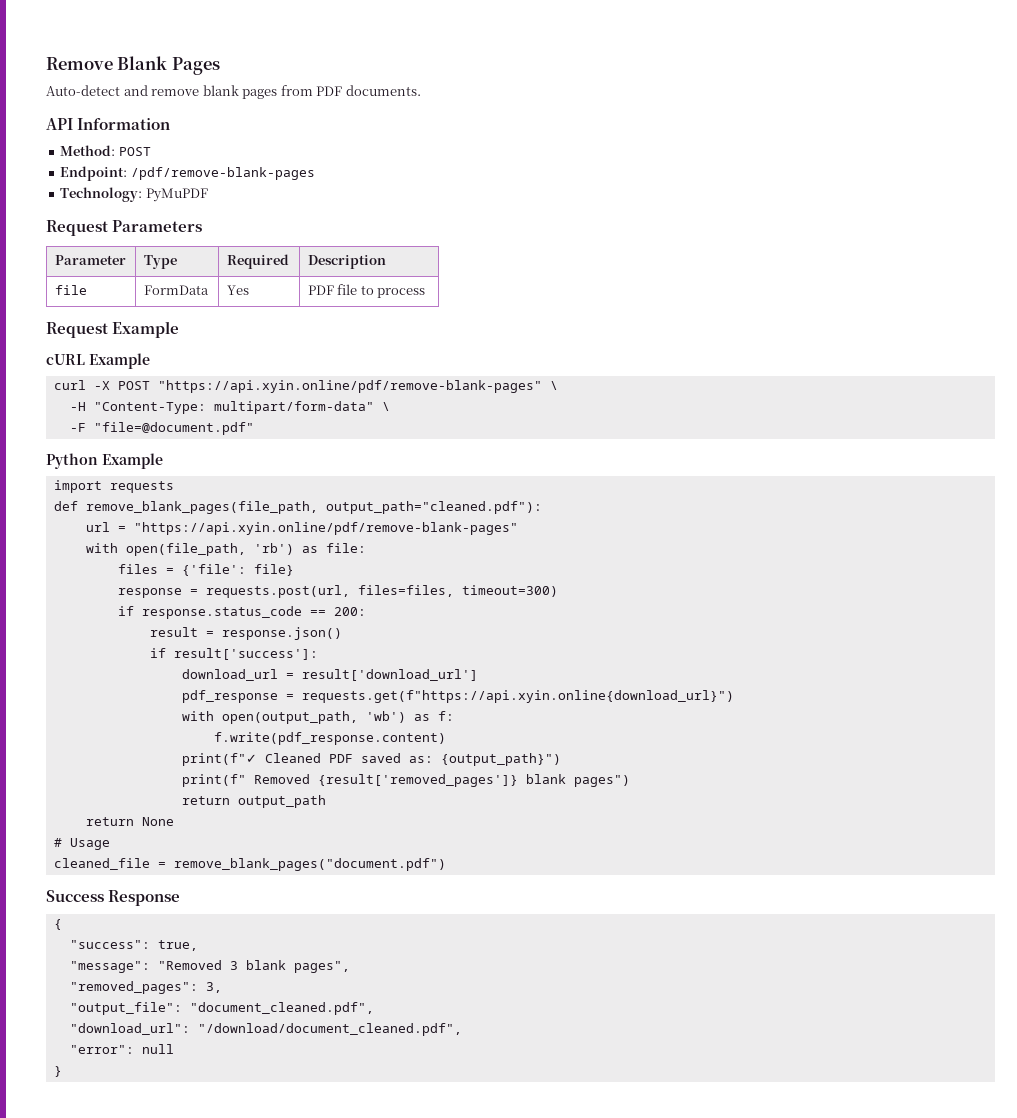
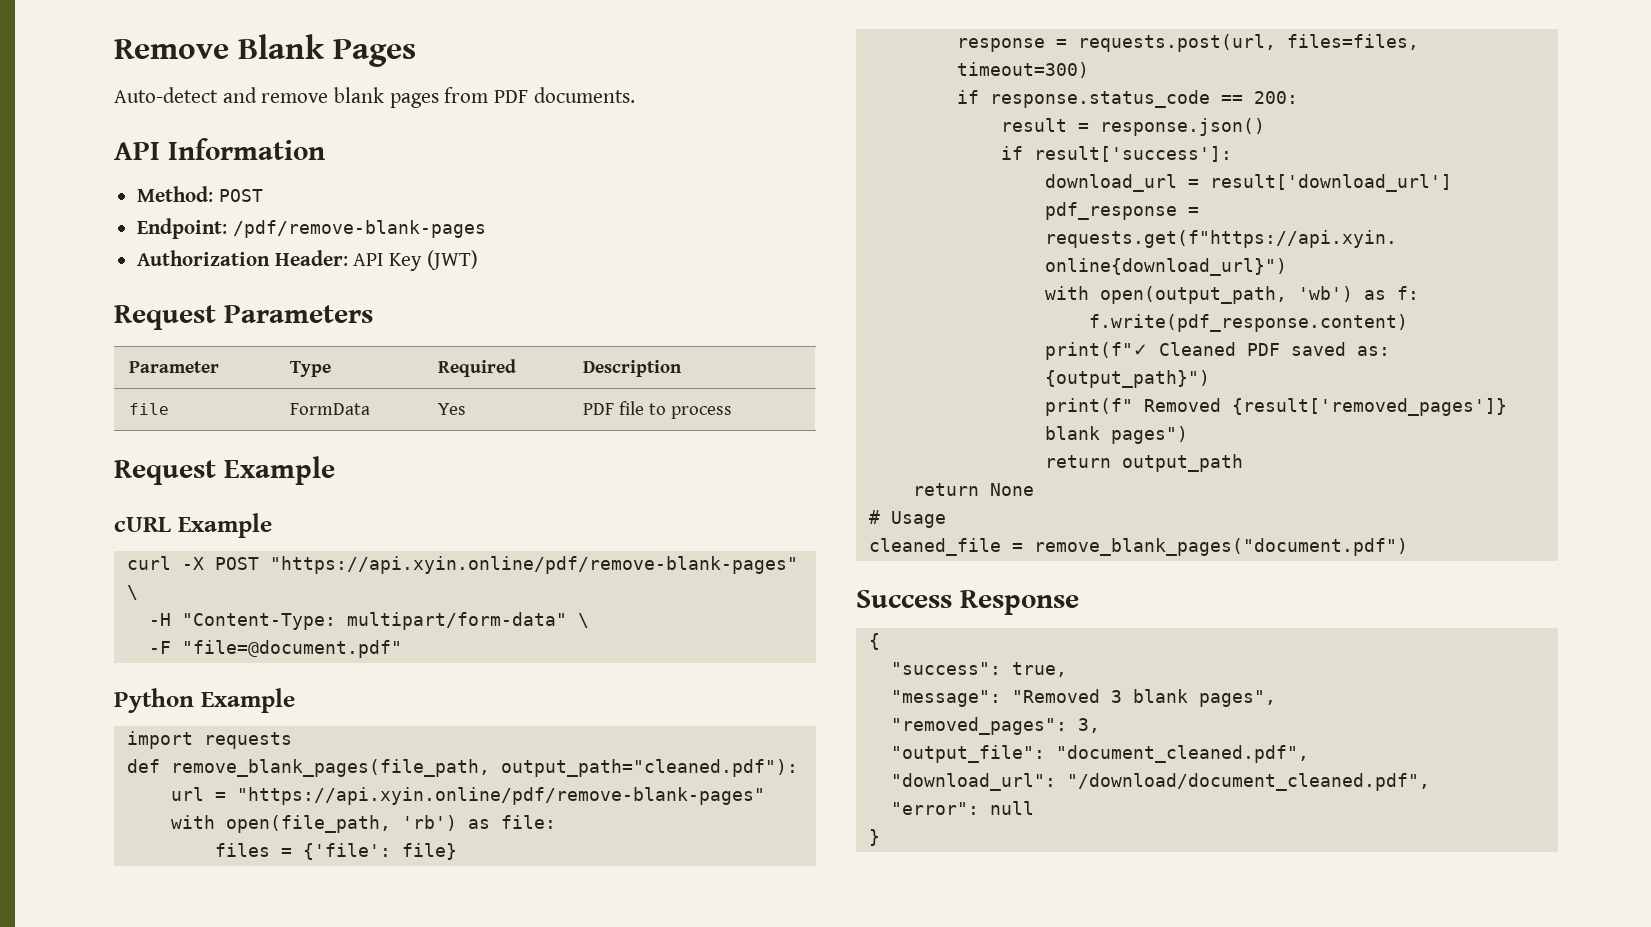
- Technology: PyMuPDF
+ Authorization Header: API Key (JWT)

